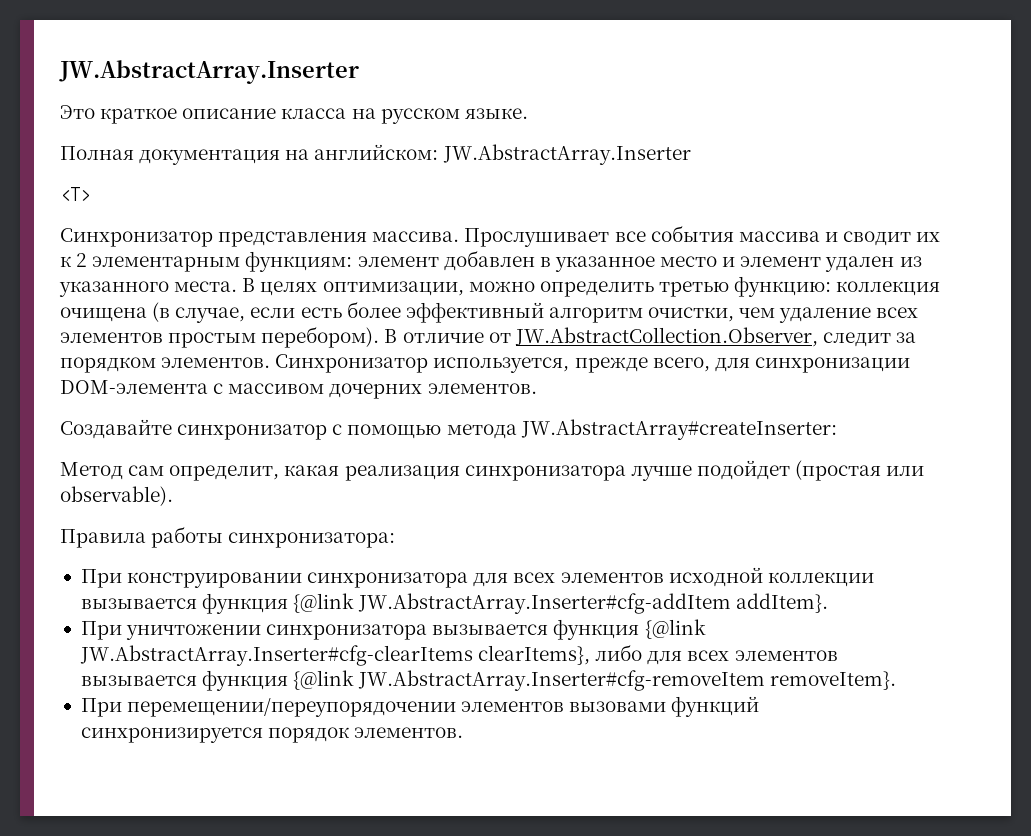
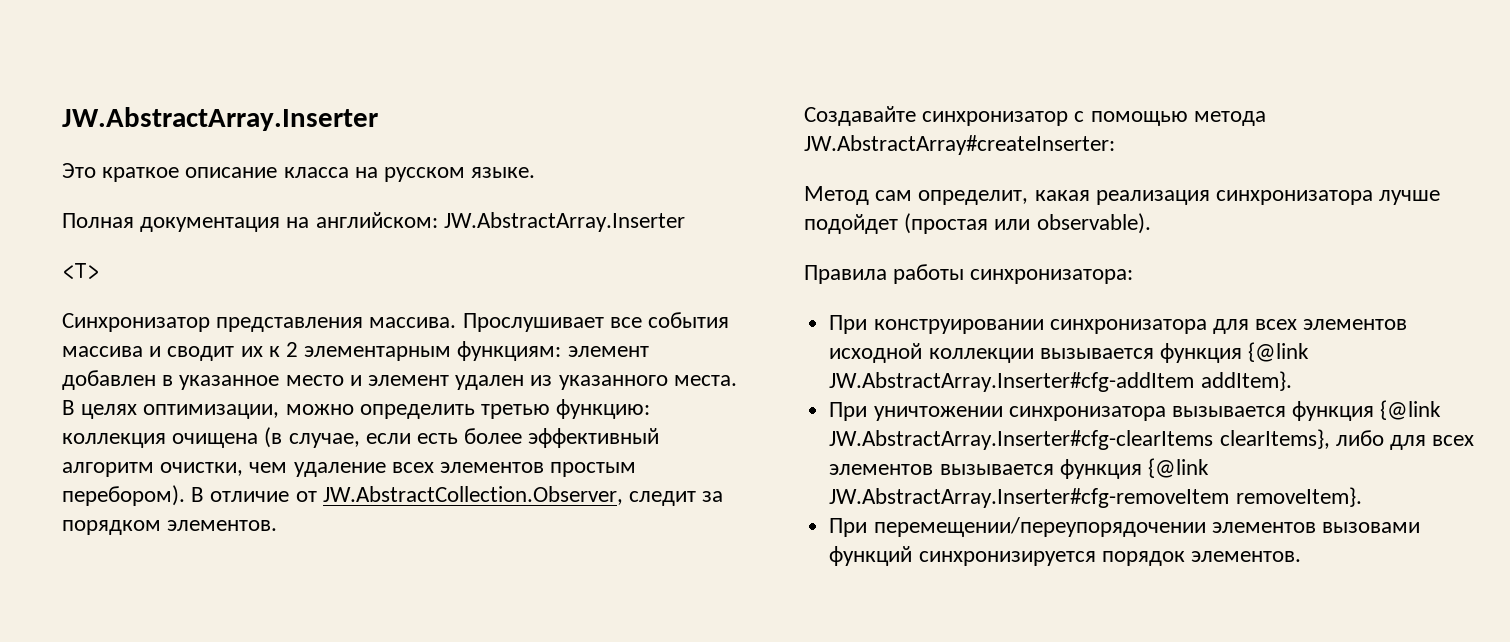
- Синхронизатор используется, прежде всего, для синхронизации DOM-элемента с массивом дочерних элементов.

